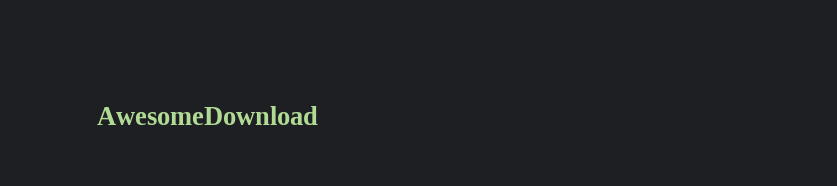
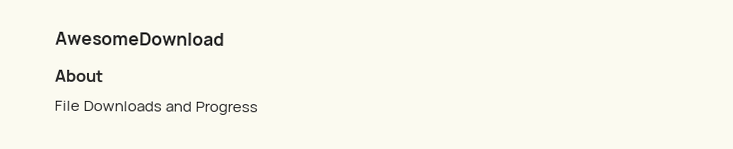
+ About
+ File Downloads and Progress

